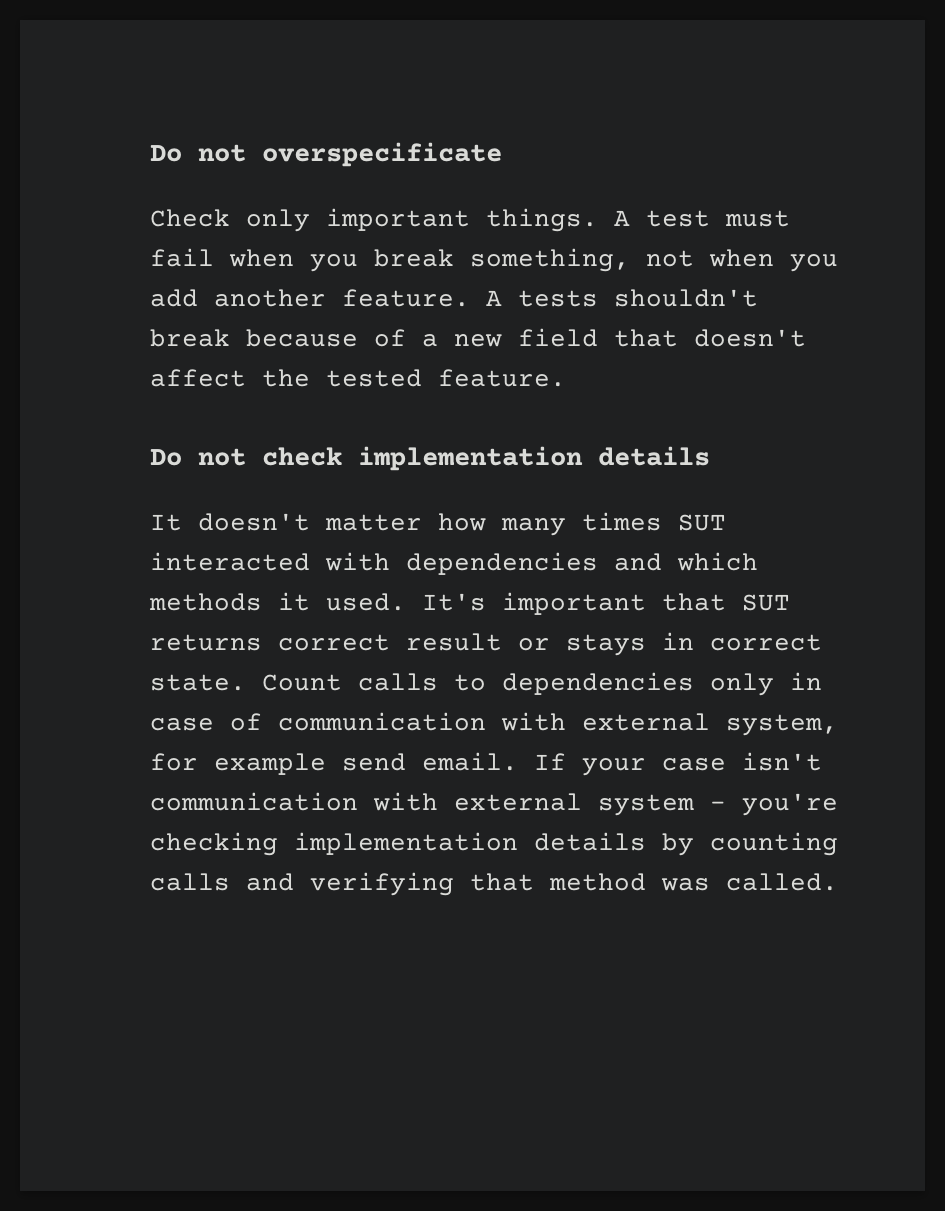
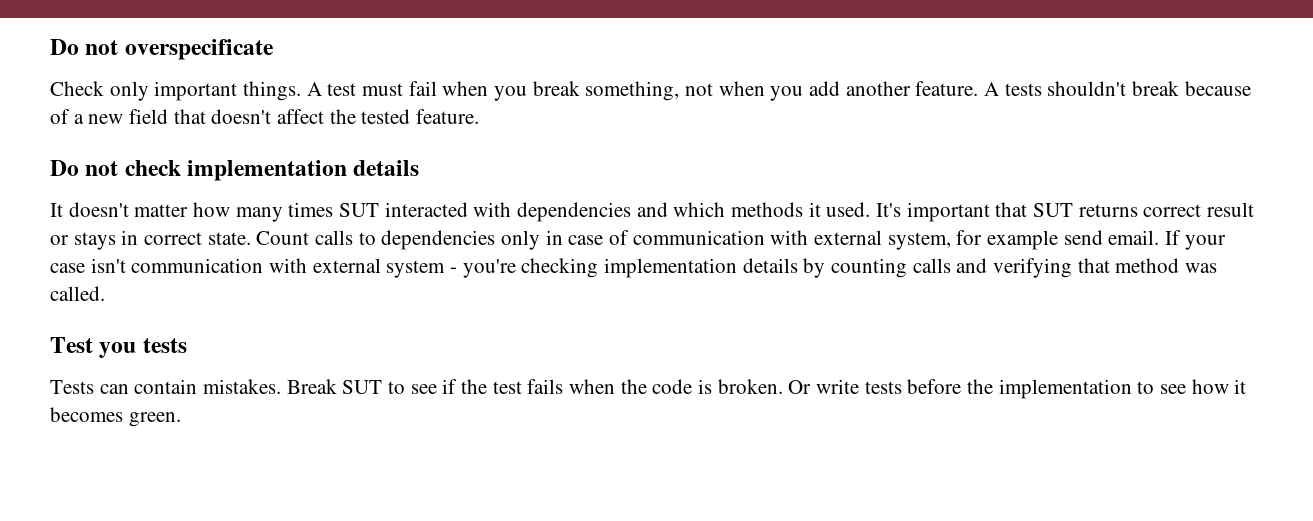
+ Test you tests
+ Tests can contain mistakes. Break SUT to see if the test fails when the code is broken. Or write tests before the implementation to see how it becomes green.

